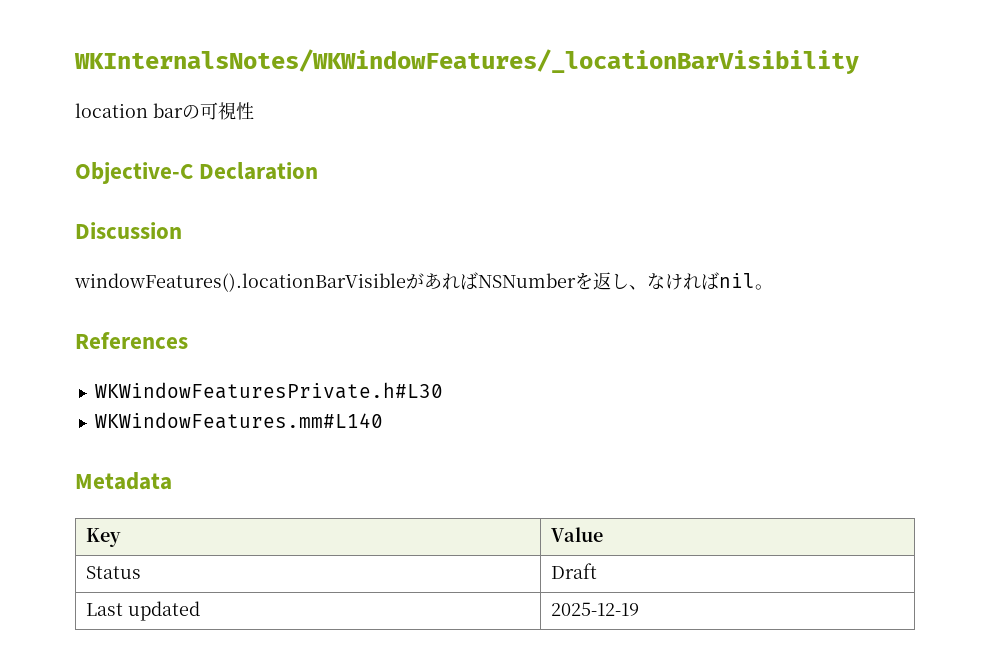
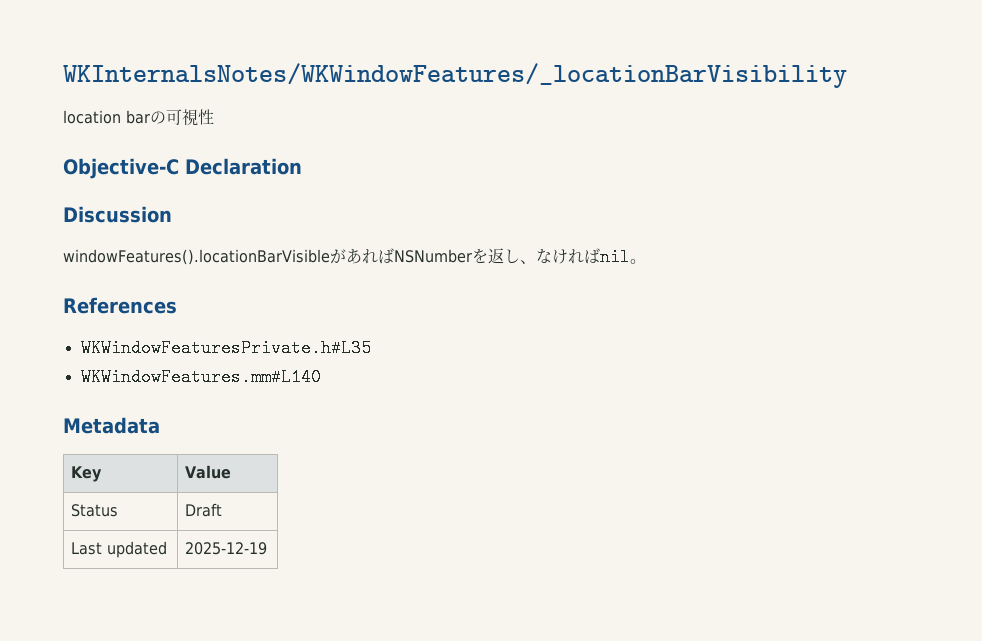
- WKWindowFeaturesPrivate.h#L30
+ WKWindowFeaturesPrivate.h#L35

